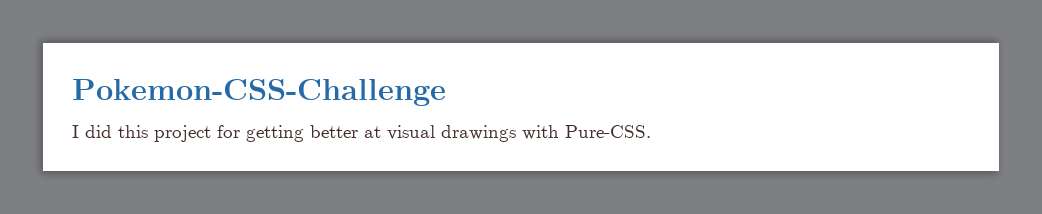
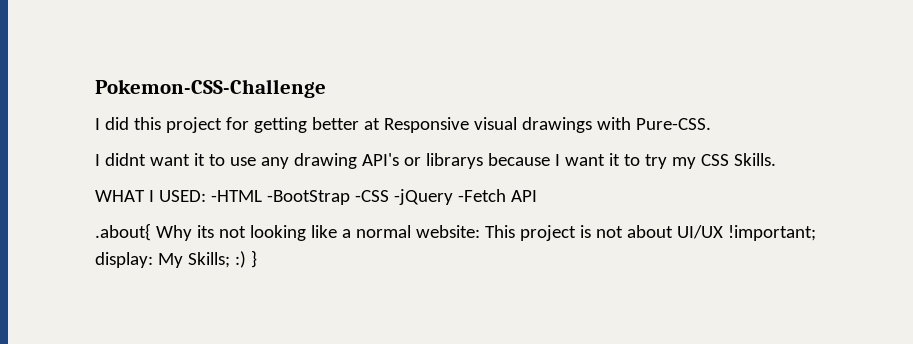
- I did this project for getting better at visual drawings with Pure-CSS.
+ I did this project for getting better at Responsive visual drawings with Pure-CSS.
+ I didnt want it to use any drawing API's or librarys because I want it to try my CSS Skills.
+ WHAT I USED: -HTML -BootStrap -CSS -jQuery -Fetch API
+ .about{ Why its not looking like a normal website: This project is not about UI/UX !important; display: My Skills; :) }

